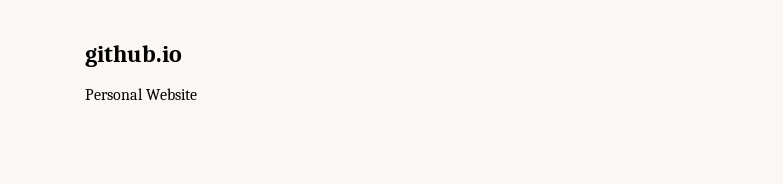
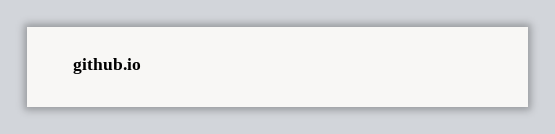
- Personal Website

